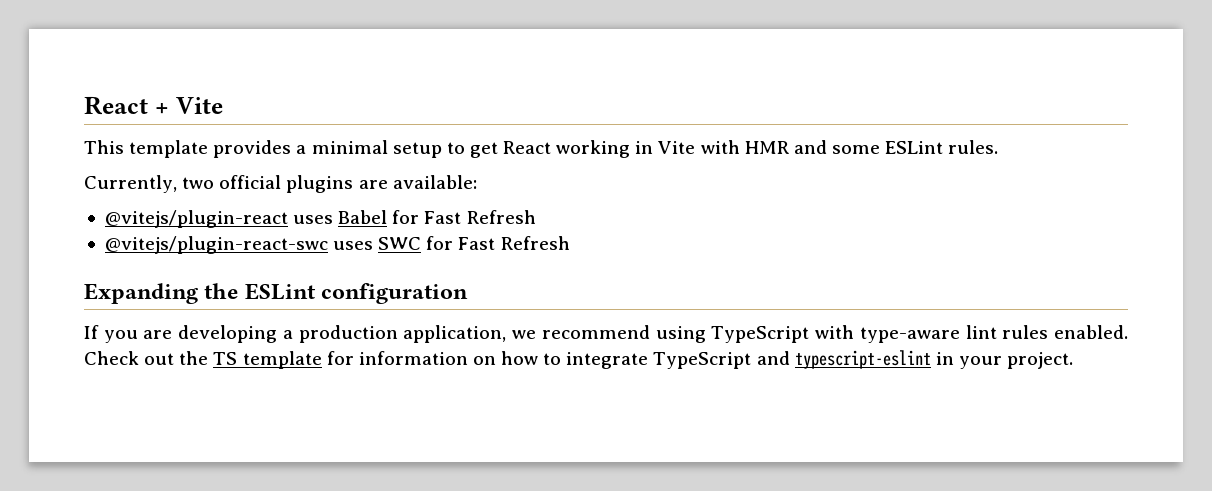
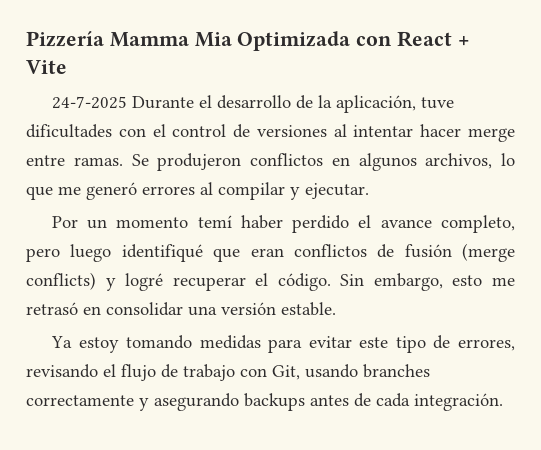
- React + Vite
- This template provides a minimal setup to get React working in Vite with HMR and some ESLint rules.
- Currently, two official plugins are available:
- @vitejs/plugin-react uses Babel for Fast Refresh
- @vitejs/plugin-react-swc uses SWC for Fast Refresh
- Expanding the ESLint configuration
- If you are developing a production application, we recommend using TypeScript with type-aware lint rules enabled. Check out the TS template for information on how to integrate TypeScript and typescript-eslint in your project.
+ Pizzería Mamma Mia Optimizada con React + Vite
+ 24-7-2025 Durante el desarrollo de la aplicación, tuve dificultades con el control de versiones al intentar hacer merge entre ramas. Se produjeron conflictos en algunos archivos, lo que me generó errores al compilar y ejecutar.
+ Por un momento temí haber perdido el avance completo, pero luego identifiqué que eran conflictos de fusión (merge conflicts) y logré recuperar el código. Sin embargo, esto me retrasó en consolidar una versión estable.
+ Ya estoy tomando medidas para evitar este tipo de errores, revisando el flujo de trabajo con Git, usando branches correctamente y asegurando backups antes de cada integración.

